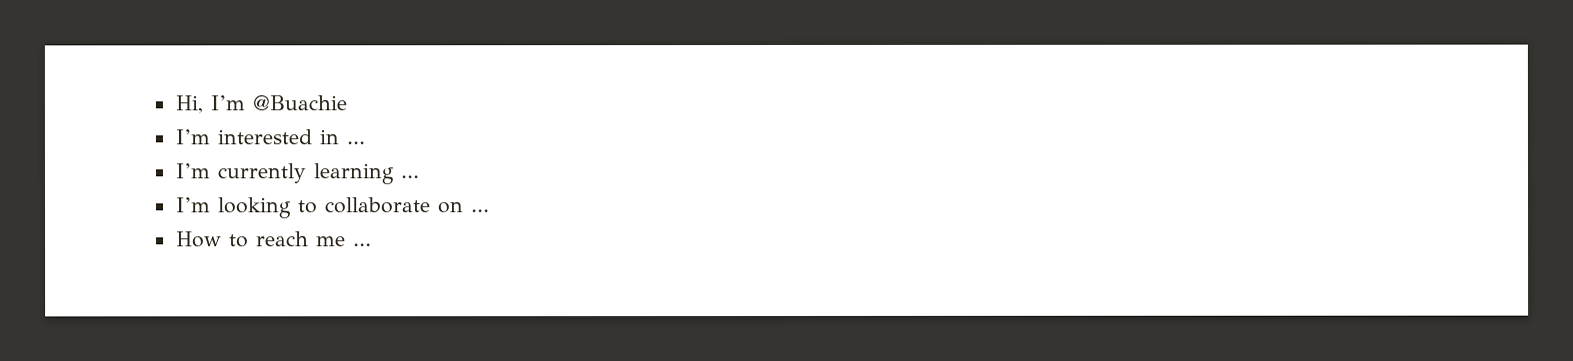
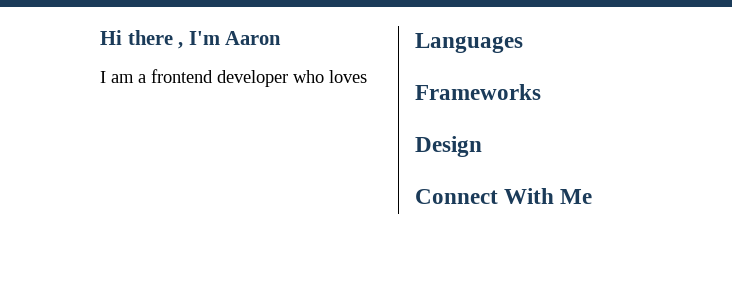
- Hi, I’m @Buachie
- I’m interested in ...
- I’m currently learning ...
- I’m looking to collaborate on ...
- How to reach me ...
+ Hi there , I'm Aaron
+ I am a frontend developer who loves
+ Languages
+ Frameworks
+ Design
+ Connect With Me

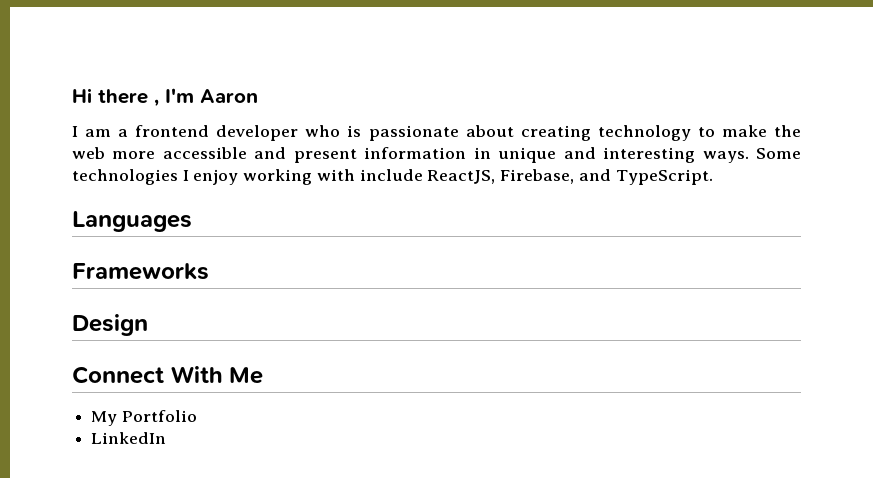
- I am a frontend developer who loves
+ I am a frontend developer who is passionate about creating technology to make the web more accessible and present information in unique and interesting ways. Some technologies I enjoy working with include ReactJS, Firebase, and TypeScript.
+ My Portfolio
+ LinkedIn

